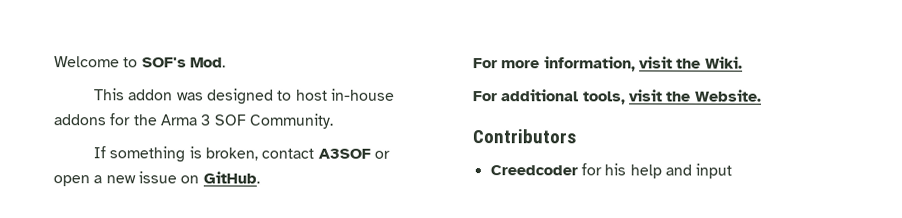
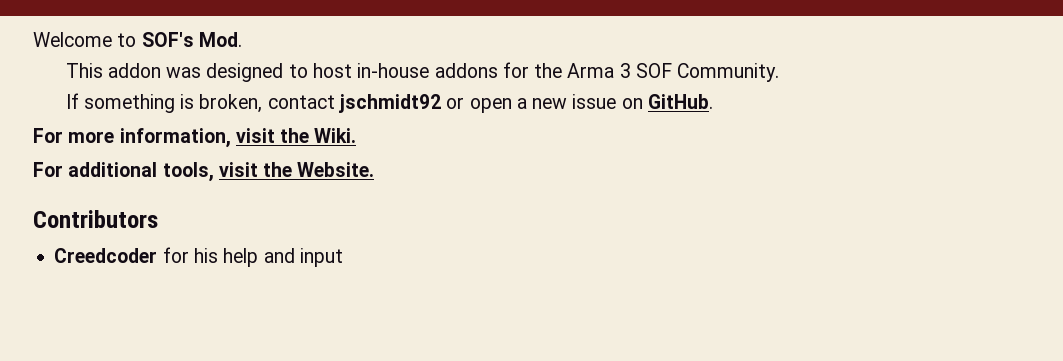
- If something is broken, contact A3SOF or open a new issue on GitHub.
+ If something is broken, contact jschmidt92 or open a new issue on GitHub.

